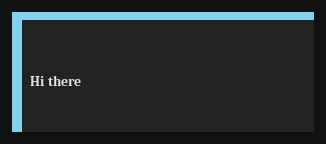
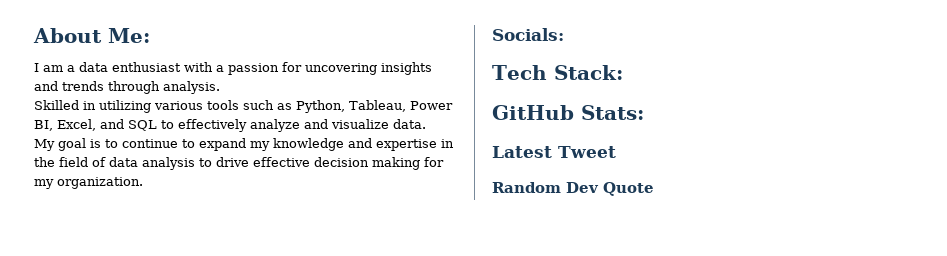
- Hi there
+ About Me:
+ I am a data enthusiast with a passion for uncovering insights and trends through analysis.
+ Skilled in utilizing various tools such as Python, Tableau, Power BI, Excel, and SQL to effectively analyze and visualize data.
+ My goal is to continue to expand my knowledge and expertise in the field of data analysis to drive effective decision making for my organization.
+ Socials:
+ Tech Stack:
+ GitHub Stats:
+ Latest Tweet
+ Random Dev Quote

